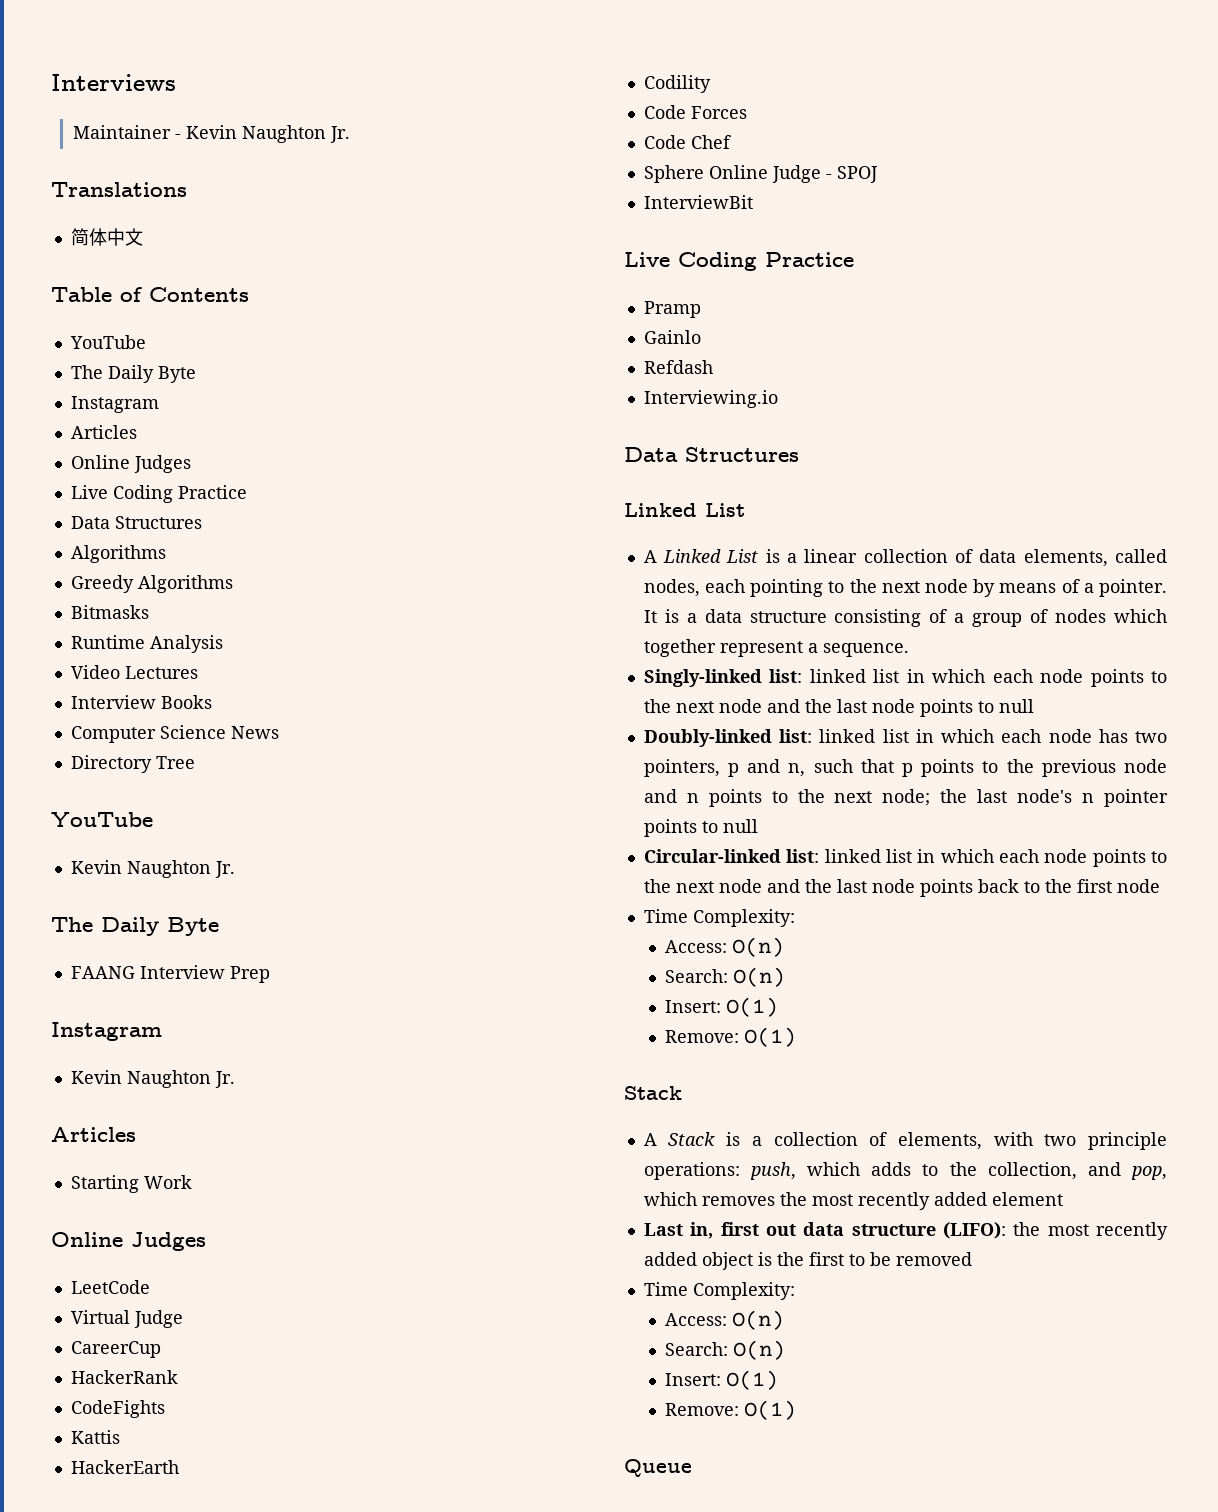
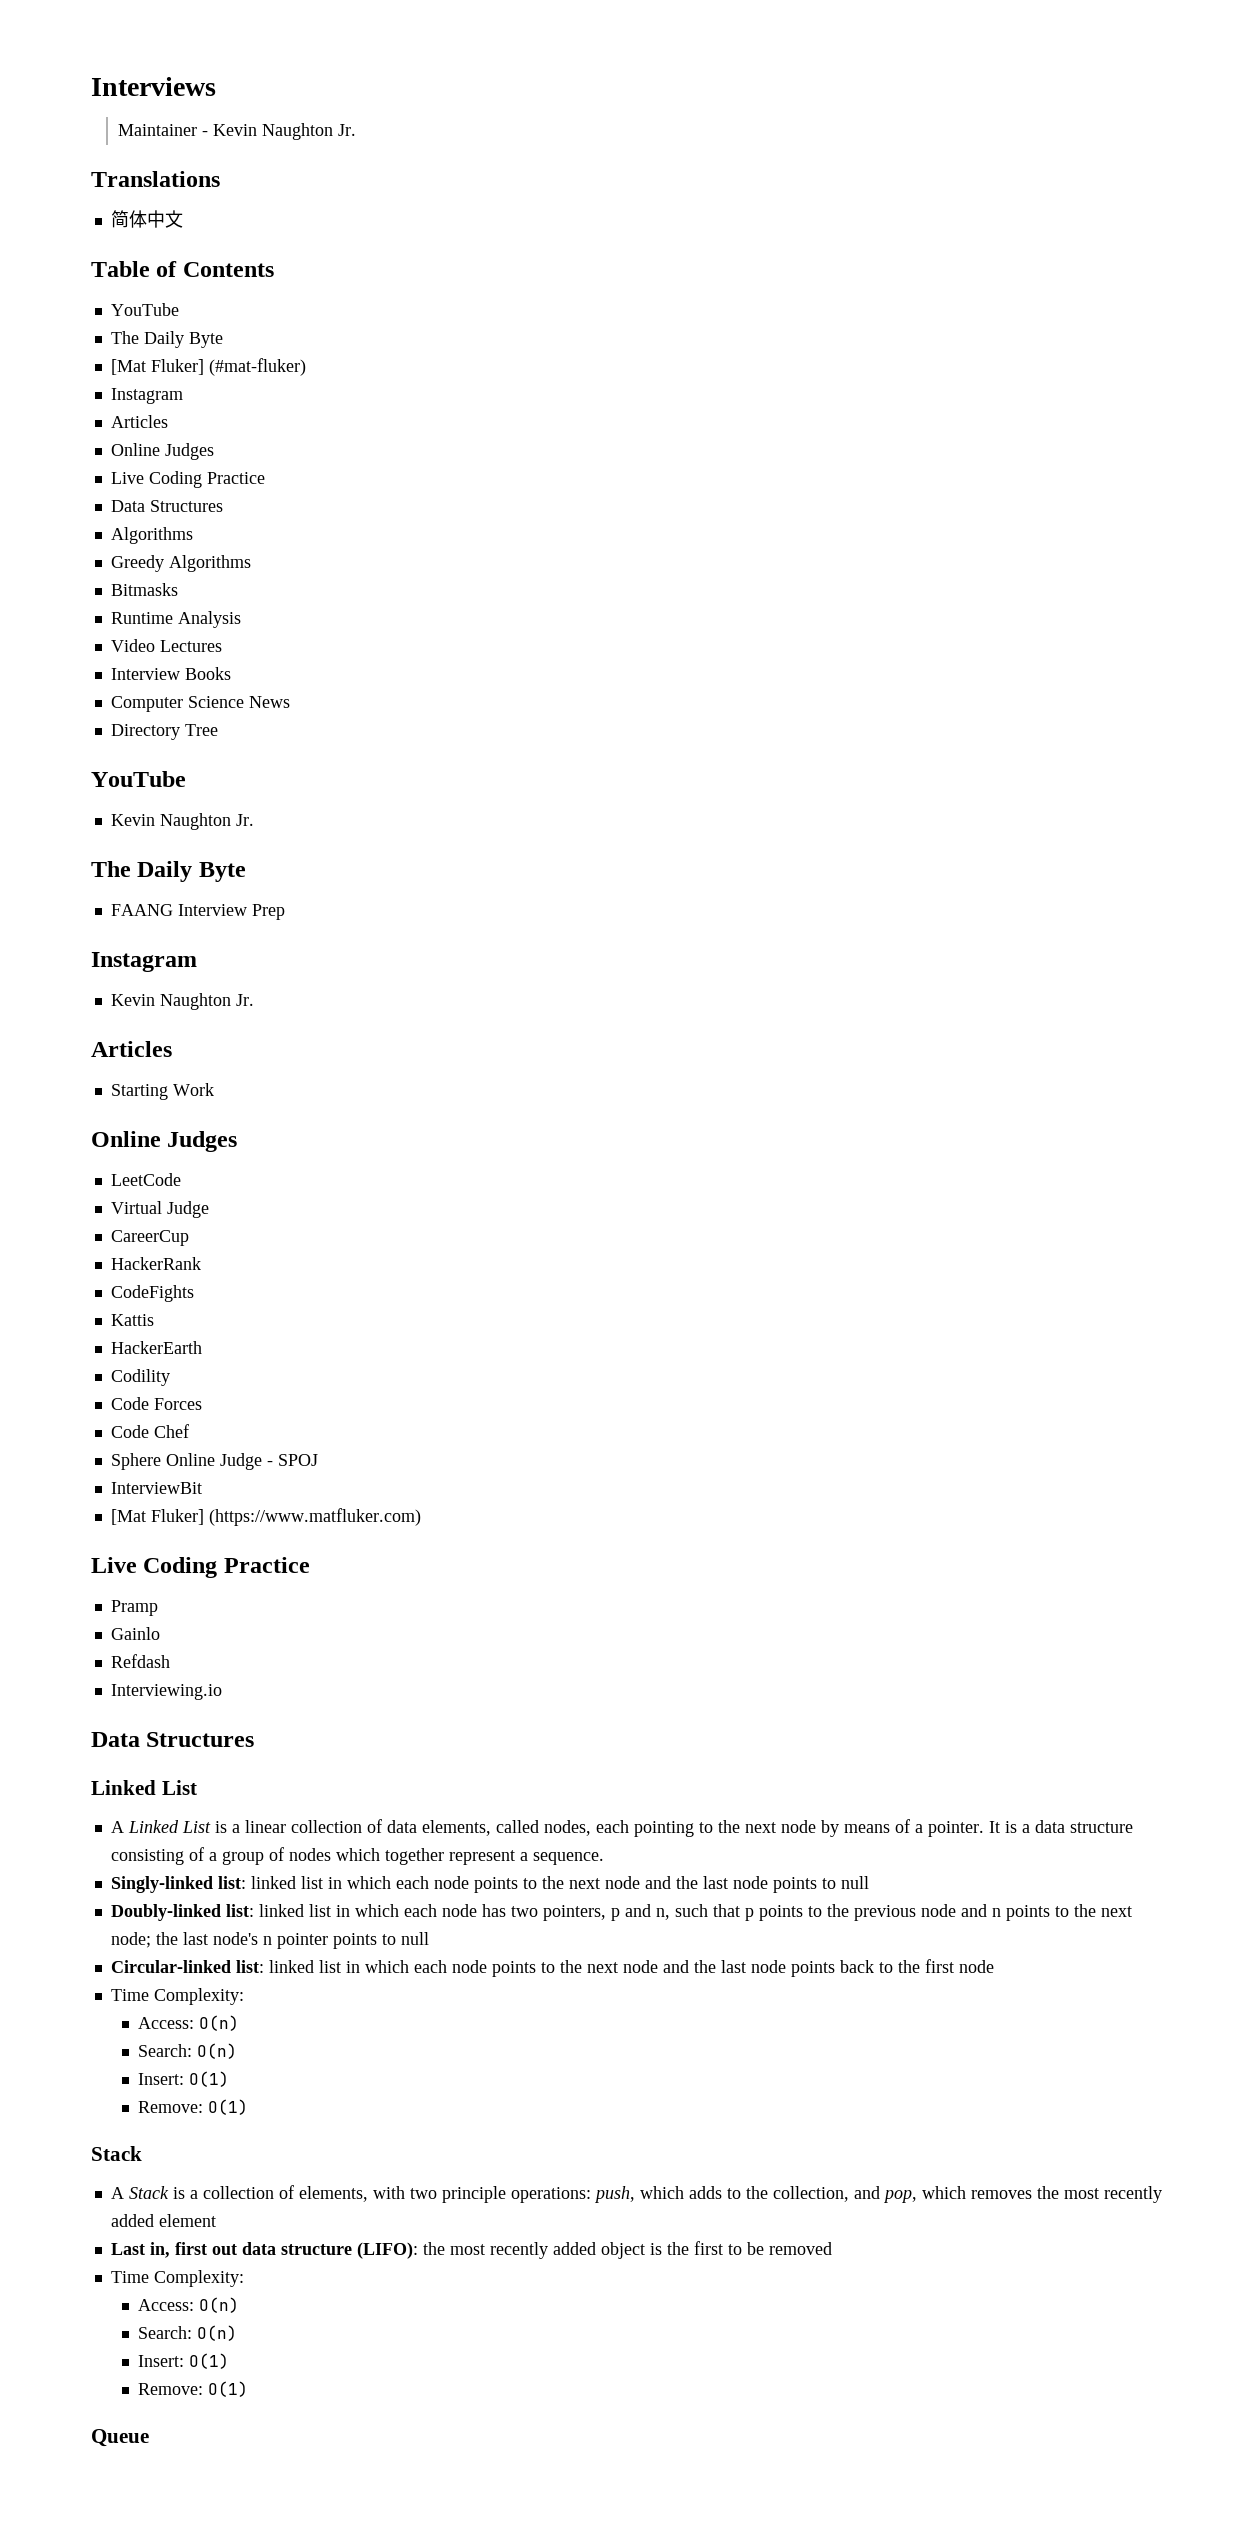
+ [Mat Fluker] (#mat-fluker)
+ [Mat Fluker] (https://www.matfluker.com)

